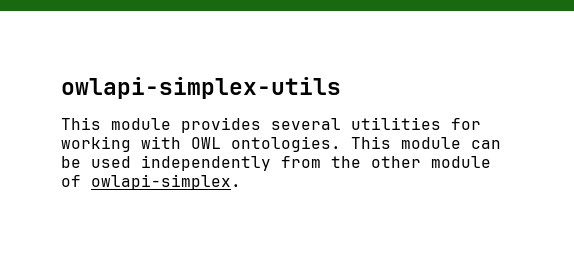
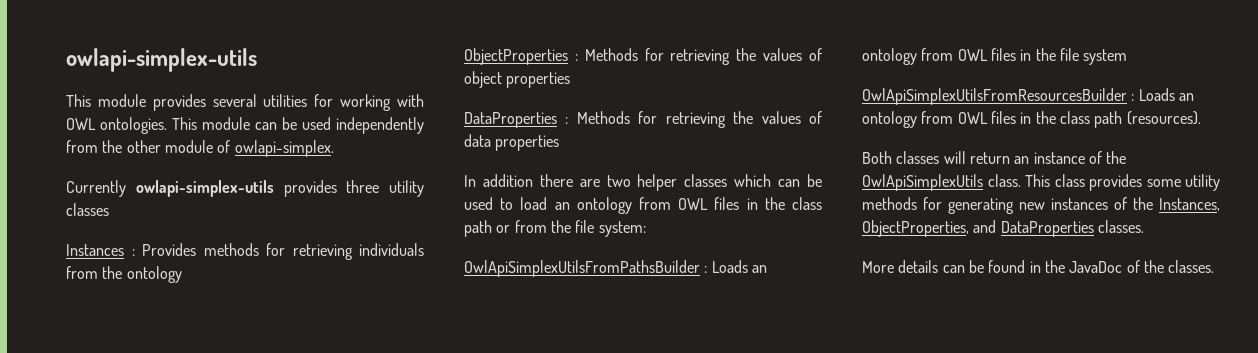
+ Currently owlapi-simplex-utils provides three utility classes
+ Instances : Provides methods for retrieving individuals from the ontology
+ ObjectProperties : Methods for retrieving the values of object properties
+ DataProperties : Methods for retrieving the values of data properties
+ In addition there are two helper classes which can be used to load an ontology from OWL files in the class path or from the file system:
+ OwlApiSimplexUtilsFromPathsBuilder : Loads an ontology from OWL files in the file system
+ OwlApiSimplexUtilsFromResourcesBuilder : Loads an ontology from OWL files in the class path (resources).
+ Both classes will return an instance of the OwlApiSimplexUtils class. This class provides some utility methods for generating new instances of the Instances, ObjectProperties, and DataProperties classes.
+ More details can be found in the JavaDoc of the classes.

